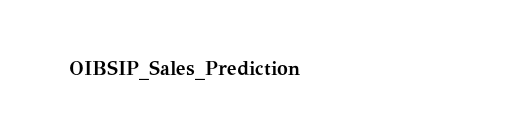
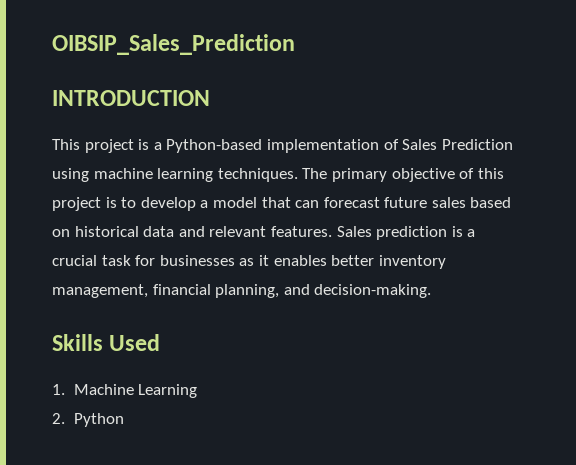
+ INTRODUCTION
+ This project is a Python-based implementation of Sales Prediction using machine learning techniques. The primary objective of this project is to develop a model that can forecast future sales based on historical data and relevant features. Sales prediction is a crucial task for businesses as it enables better inventory management, financial planning, and decision-making.
+ Skills Used
+ 1. Machine Learning
+ 2. Python

